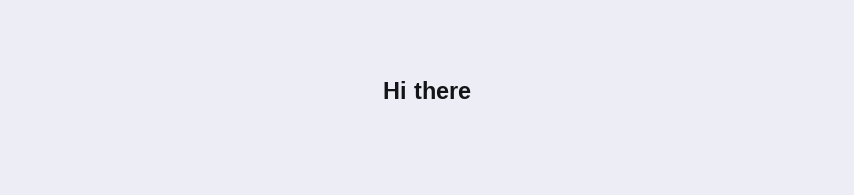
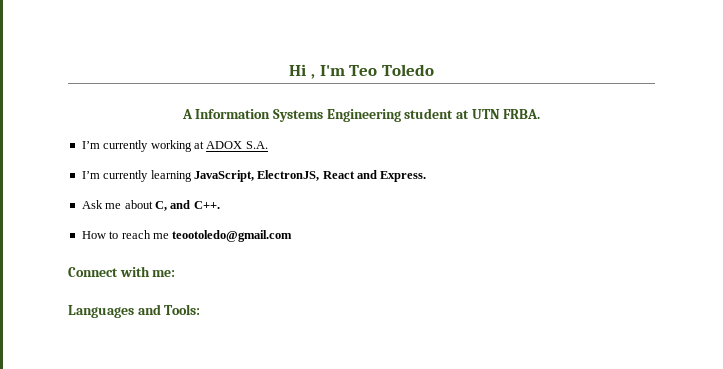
- Hi there
+ Hi , I'm Teo Toledo
+ A Information Systems Engineering student at UTN FRBA.
+ I’m currently working at ADOX S.A.
+ I’m currently learning JavaScript, ElectronJS, React and Express.
+ Ask me about C, and C++.
+ How to reach me teootoledo@gmail.com
+ Connect with me:
+ Languages and Tools:

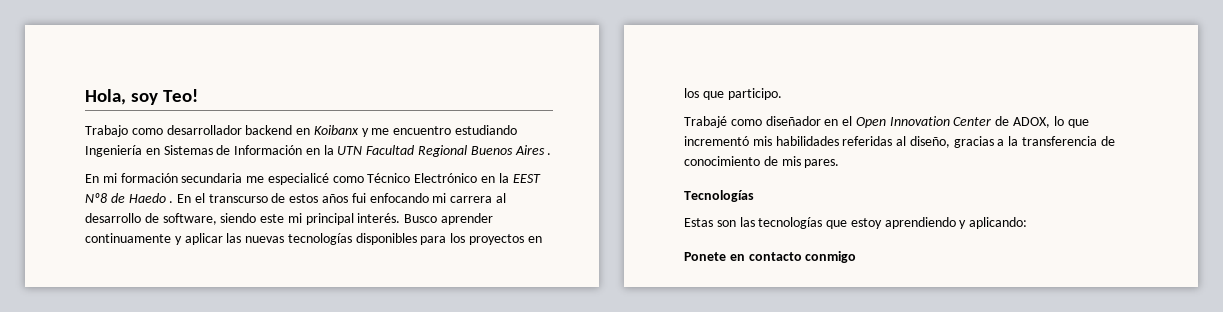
- Hi , I'm Teo Toledo
- A Information Systems Engineering student at UTN FRBA.
- I’m currently working at ADOX S.A.
- I’m currently learning JavaScript, ElectronJS, React and Express.
- Ask me about C, and C++.
- How to reach me teootoledo@gmail.com
- Connect with me:
- Languages and Tools:
+ Hola, soy Teo!
+ Trabajo como desarrollador backend en Koibanx y me encuentro estudiando Ingeniería en Sistemas de Información en la UTN Facultad Regional Buenos Aires .
+ En mi formación secundaria me especialicé como Técnico Electrónico en la EEST Nº8 de Haedo . En el transcurso de estos años fui enfocando mi carrera al desarrollo de software, siendo este mi principal interés. Busco aprender continuamente y aplicar las nuevas tecnologías disponibles para los proyectos en los que participo.
+ Trabajé como diseñador en el Open Innovation Center de ADOX, lo que incrementó mis habilidades referidas al diseño, gracias a la transferencia de conocimiento de mis pares.
+ Tecnologías
+ Estas son las tecnologías que estoy aprendiendo y aplicando:
+ Ponete en contacto conmigo

